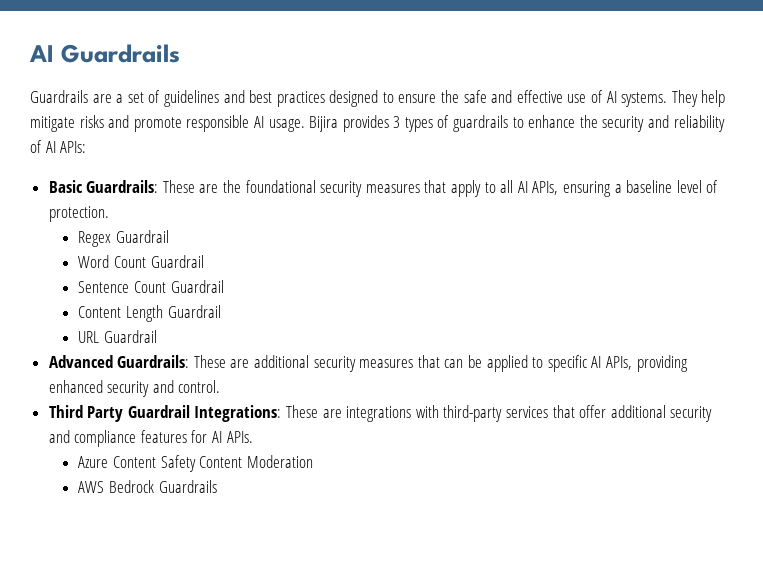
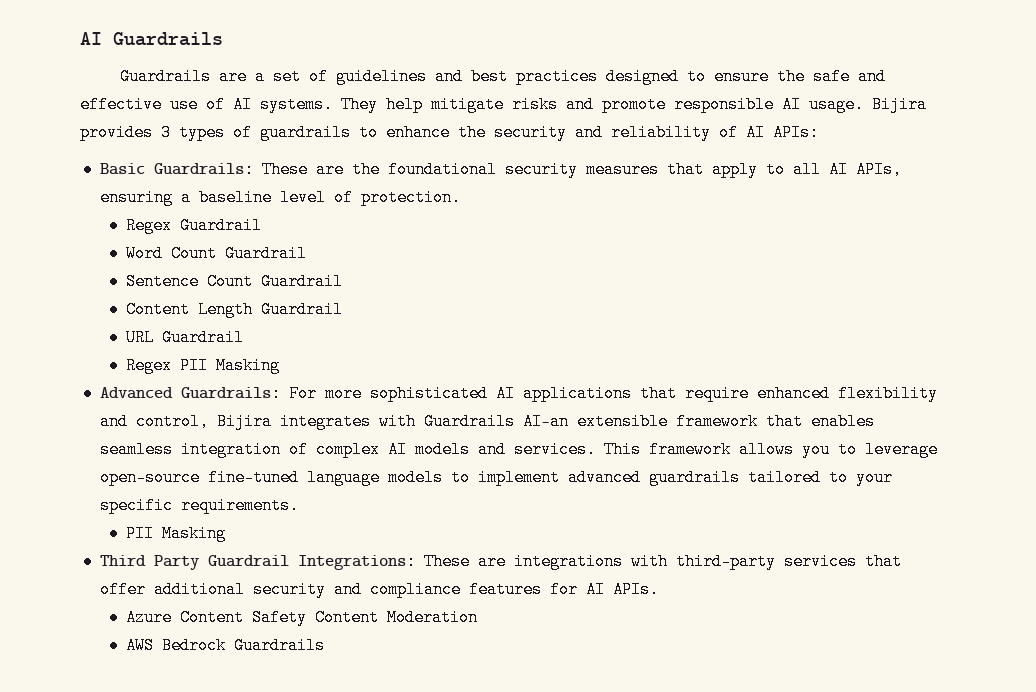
+ Regex PII Masking
- Advanced Guardrails: These are additional security measures that can be applied to specific AI APIs, providing enhanced security and control.
+ Advanced Guardrails: For more sophisticated AI applications that require enhanced flexibility and control, Bijira integrates with Guardrails AI—an extensible framework that enables seamless integration of complex AI models and services. This framework allows you to leverage open-source fine-tuned language models to implement advanced guardrails tailored to your specific requirements.
+ PII Masking

